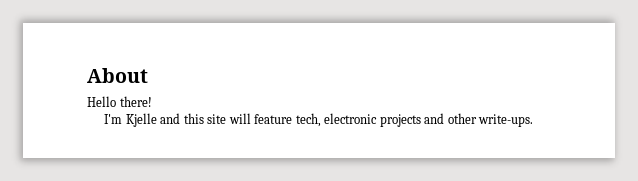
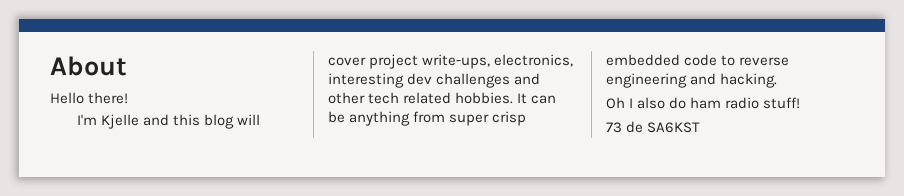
- I'm Kjelle and this site will feature tech, electronic projects and other write-ups.
+ I'm Kjelle and this blog will cover project write-ups, electronics, interesting dev challenges and other tech related hobbies. It can be anything from super crisp embedded code to reverse engineering and hacking.
+ Oh I also do ham radio stuff!
+ 73 de SA6KST

